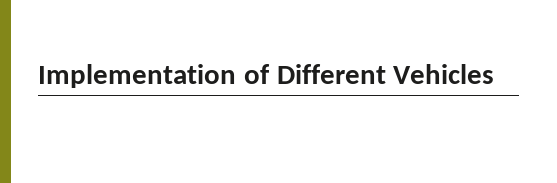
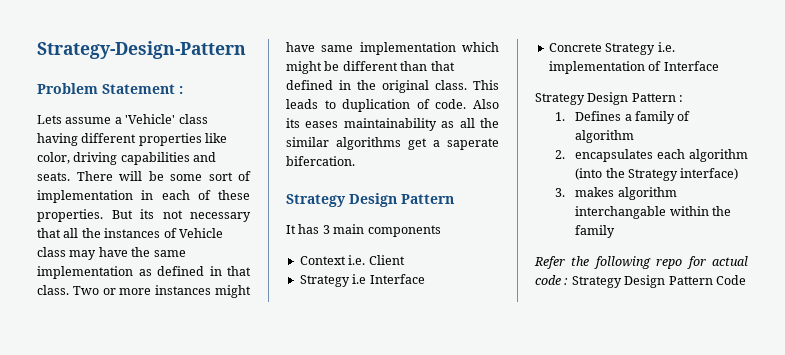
- Implementation of Different Vehicles
+ Strategy-Design-Pattern
+ Problem Statement :
+ Lets assume a 'Vehicle' class having different properties like color, driving capabilities and seats. There will be some sort of implementation in each of these properties. But its not necessary that all the instances of Vehicle class may have the same implementation as defined in that class. Two or more instances might have same implementation which might be different than that defined in the original class. This leads to duplication of code. Also its eases maintainability as all the similar algorithms get a saperate bifercation.
+ Strategy Design Pattern
+ It has 3 main components
+ Context i.e. Client
+ Strategy i.e Interface
+ Concrete Strategy i.e. implementation of Interface
+ Strategy Design Pattern :
+ 1. Defines a family of algorithm
+ 2. encapsulates each algorithm (into the Strategy interface)
+ 3. makes algorithm interchangable within the family
+ Refer the following repo for actual code : Strategy Design Pattern Code

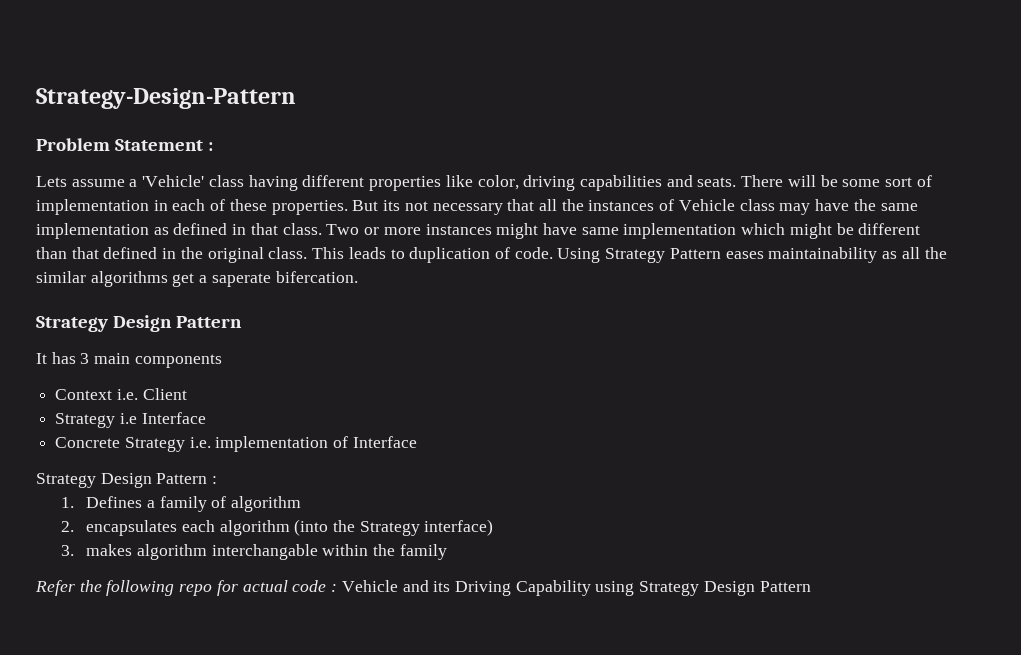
- Also its eases maintainability as all the similar algorithms get a saperate bifercation.
+ Using Strategy Pattern eases maintainability as all the similar algorithms get a saperate bifercation.
- Refer the following repo for actual code : Strategy Design Pattern Code
+ Refer the following repo for actual code : Vehicle and its Driving Capability using Strategy Design Pattern

